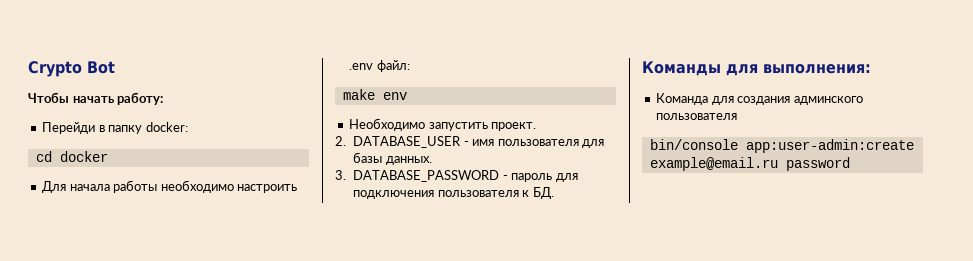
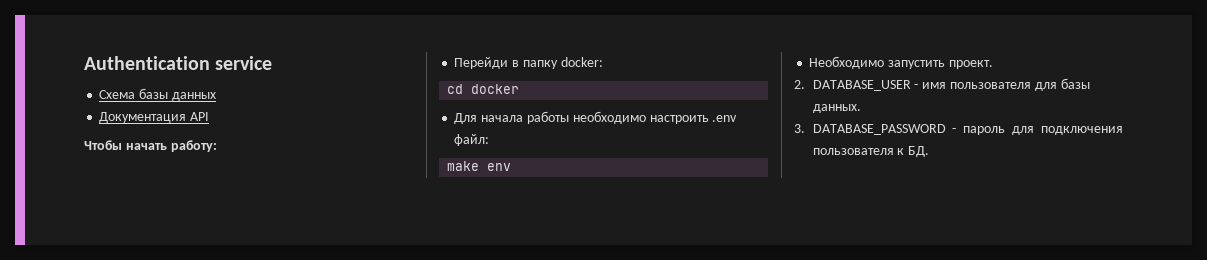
- Crypto Bot
+ Authentication service
+ Схема базы данных
+ Документация API
- Команды для выполнения:
- Команда для создания админского пользователя
- bin/console app:user-admin:create example@email.ru password

